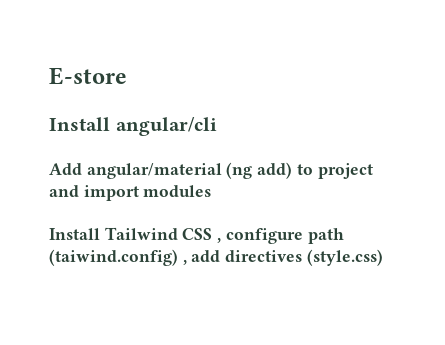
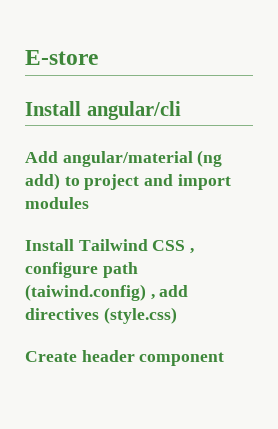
+ Create header component

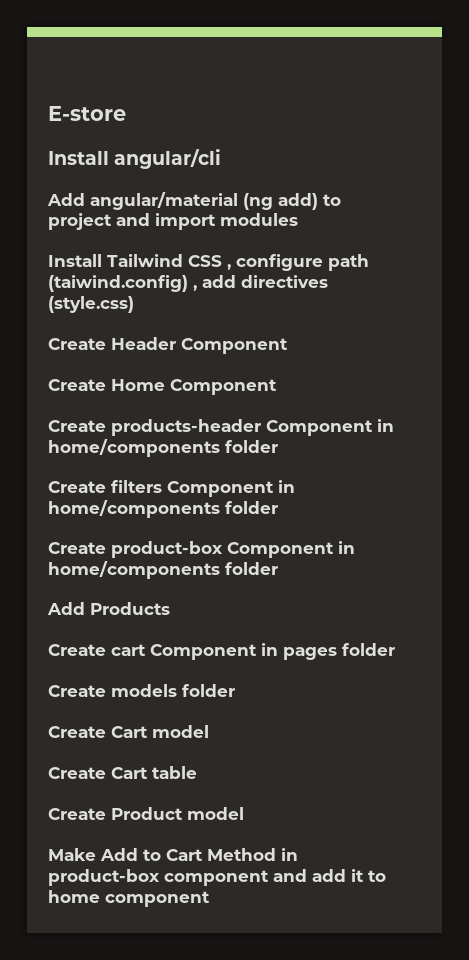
- Create header component
+ Create Header Component
+ Create Home Component
+ Create products-header Component in home/components folder
+ Create filters Component in home/components folder
+ Create product-box Component in home/components folder
+ Add Products
+ Create cart Component in pages folder
+ Create models folder
+ Create Cart model
+ Create Cart table
+ Create Product model
+ Make Add to Cart Method in product-box component and add it to home component

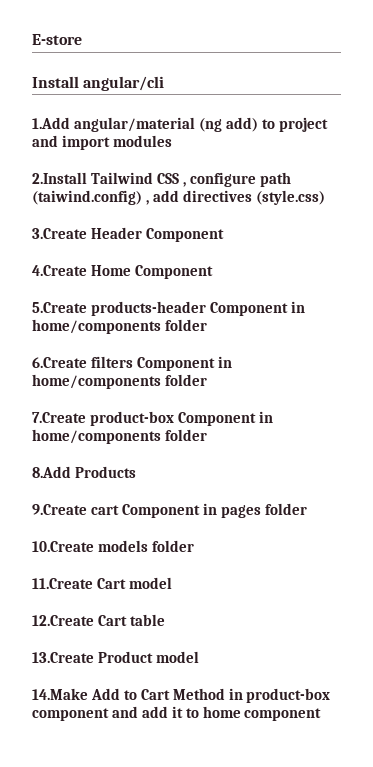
- Add angular/material (ng add) to project and import modules
+ 1.Add angular/material (ng add) to project and import modules
- Install Tailwind CSS , configure path (taiwind.config) , add directives (style.css)
+ 2.Install Tailwind CSS , configure path (taiwind.config) , add directives (style.css)
- Create Header Component
+ 3.Create Header Component
- Create Home Component
+ 4.Create Home Component
- Create products-header Component in home/components folder
+ 5.Create products-header Component in home/components folder
- Create filters Component in home/components folder
+ 6.Create filters Component in home/components folder
- Create product-box Component in home/components folder
+ 7.Create product-box Component in home/components folder
- Add Products
+ 8.Add Products
- Create cart Component in pages folder
+ 9.Create cart Component in pages folder
- Create models folder
+ 10.Create models folder
- Create Cart model
+ 11.Create Cart model
- Create Cart table
+ 12.Create Cart table
- Create Product model
+ 13.Create Product model
- Make Add to Cart Method in product-box component and add it to home component
+ 14.Make Add to Cart Method in product-box component and add it to home component

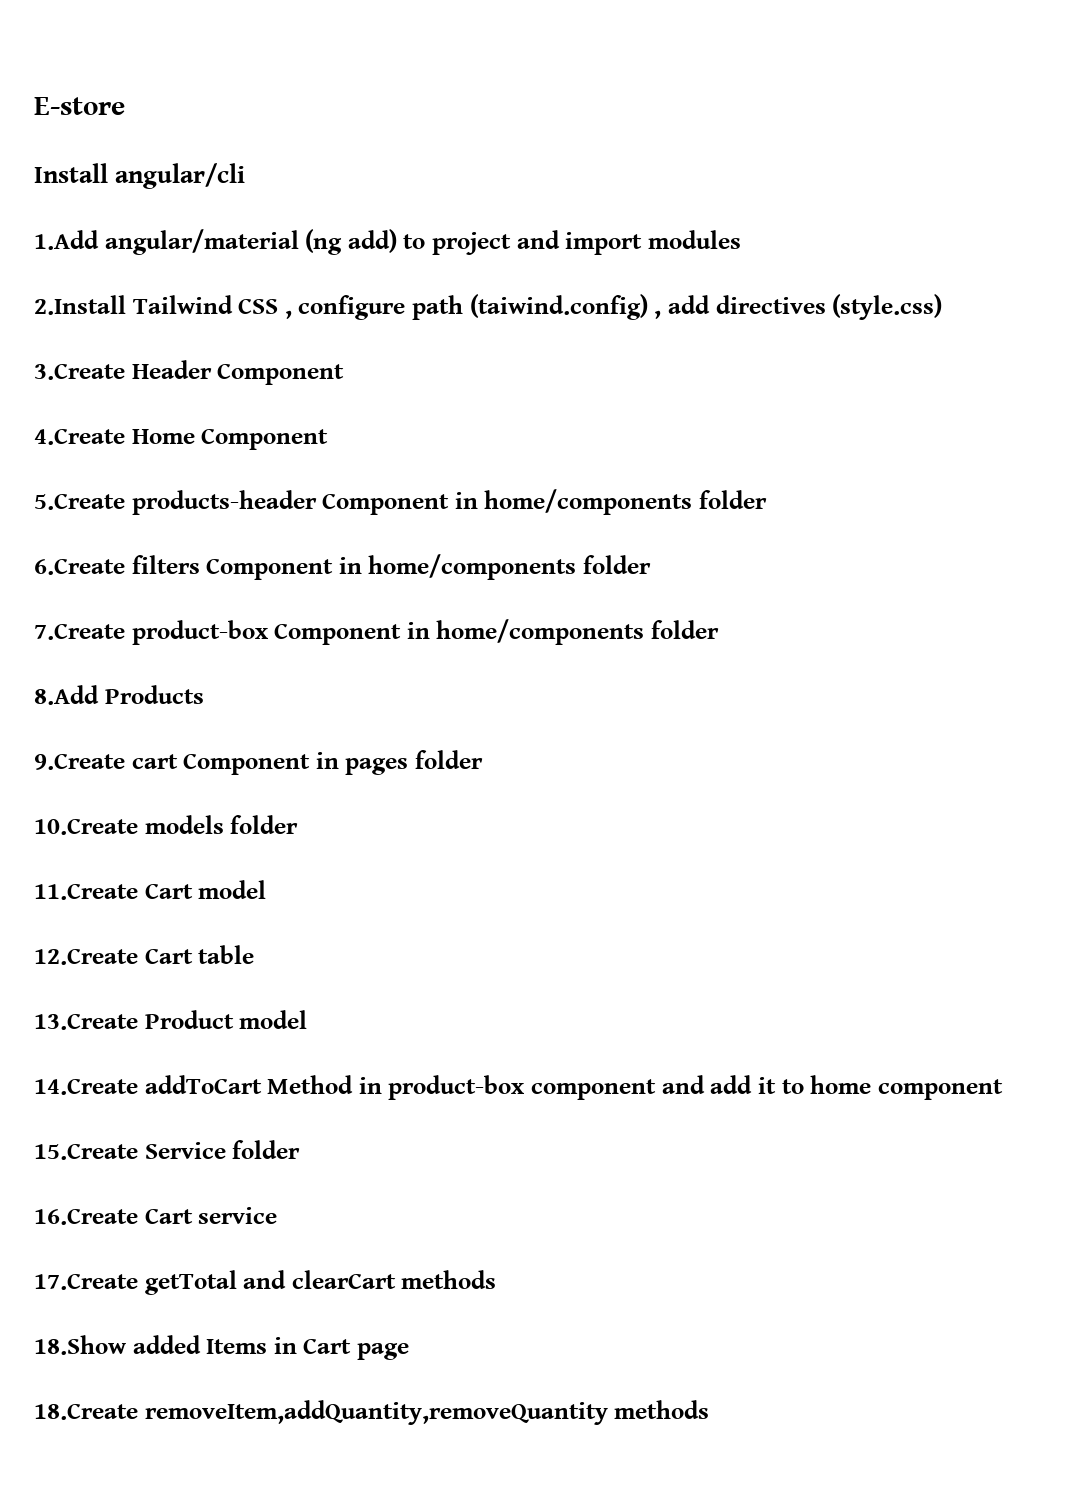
- 14.Make Add to Cart Method in product-box component and add it to home component
+ 14.Create addToCart Method in product-box component and add it to home component
+ 15.Create Service folder
+ 16.Create Cart service
+ 17.Create getTotal and clearCart methods
+ 18.Show added Items in Cart page
+ 18.Create removeItem,addQuantity,removeQuantity methods

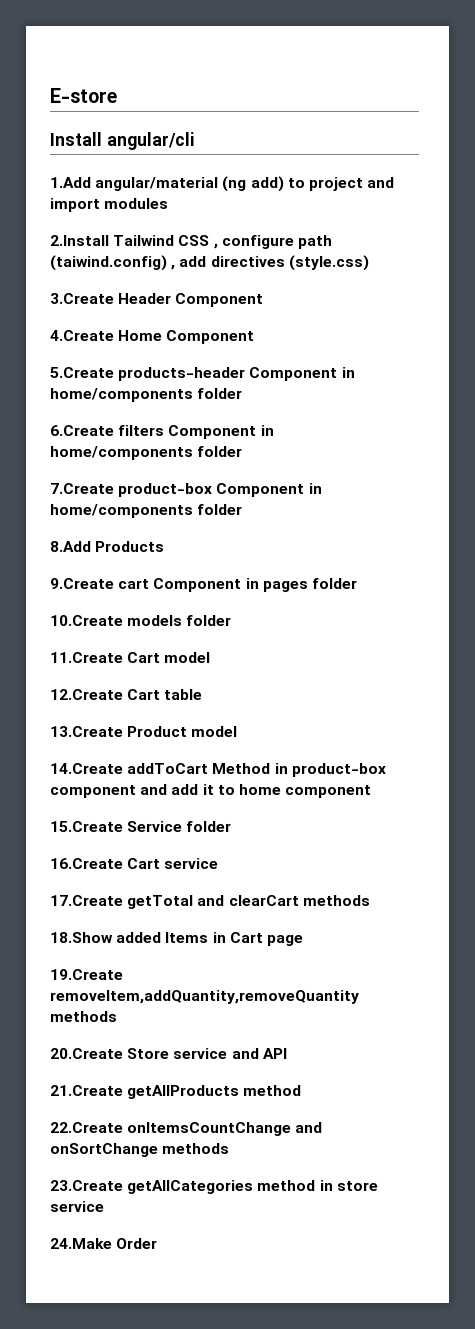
- 18.Create removeItem,addQuantity,removeQuantity methods
+ 19.Create removeItem,addQuantity,removeQuantity methods
+ 20.Create Store service and API
+ 21.Create getAllProducts method
+ 22.Create onItemsCountChange and onSortChange methods
+ 23.Create getAllCategories method in store service
+ 24.Make Order

